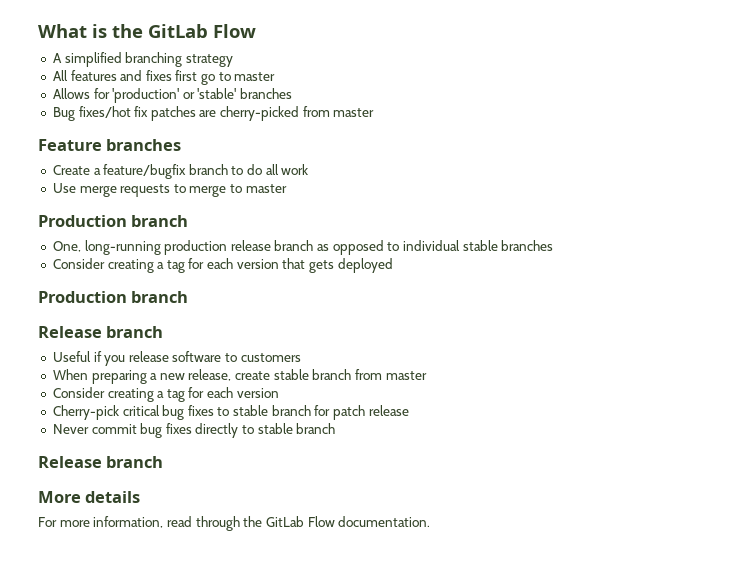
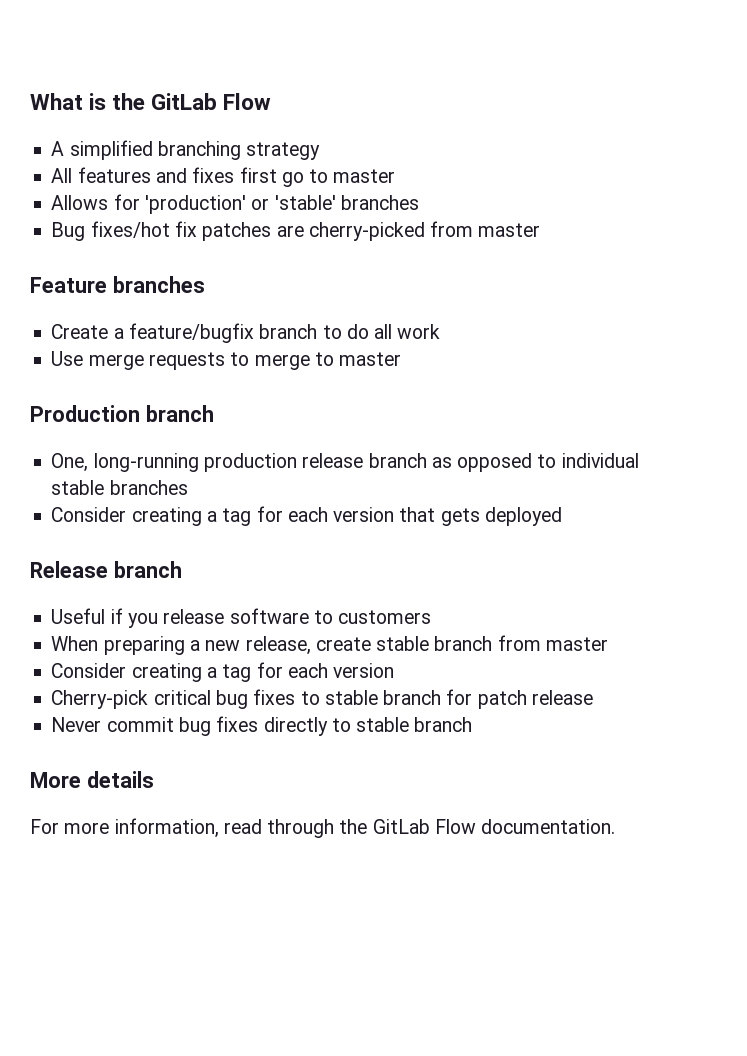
  Consider creating a tag for each version that gets deployed
- Production branch
  Never commit bug fixes directly to stable branch
- Release branch

